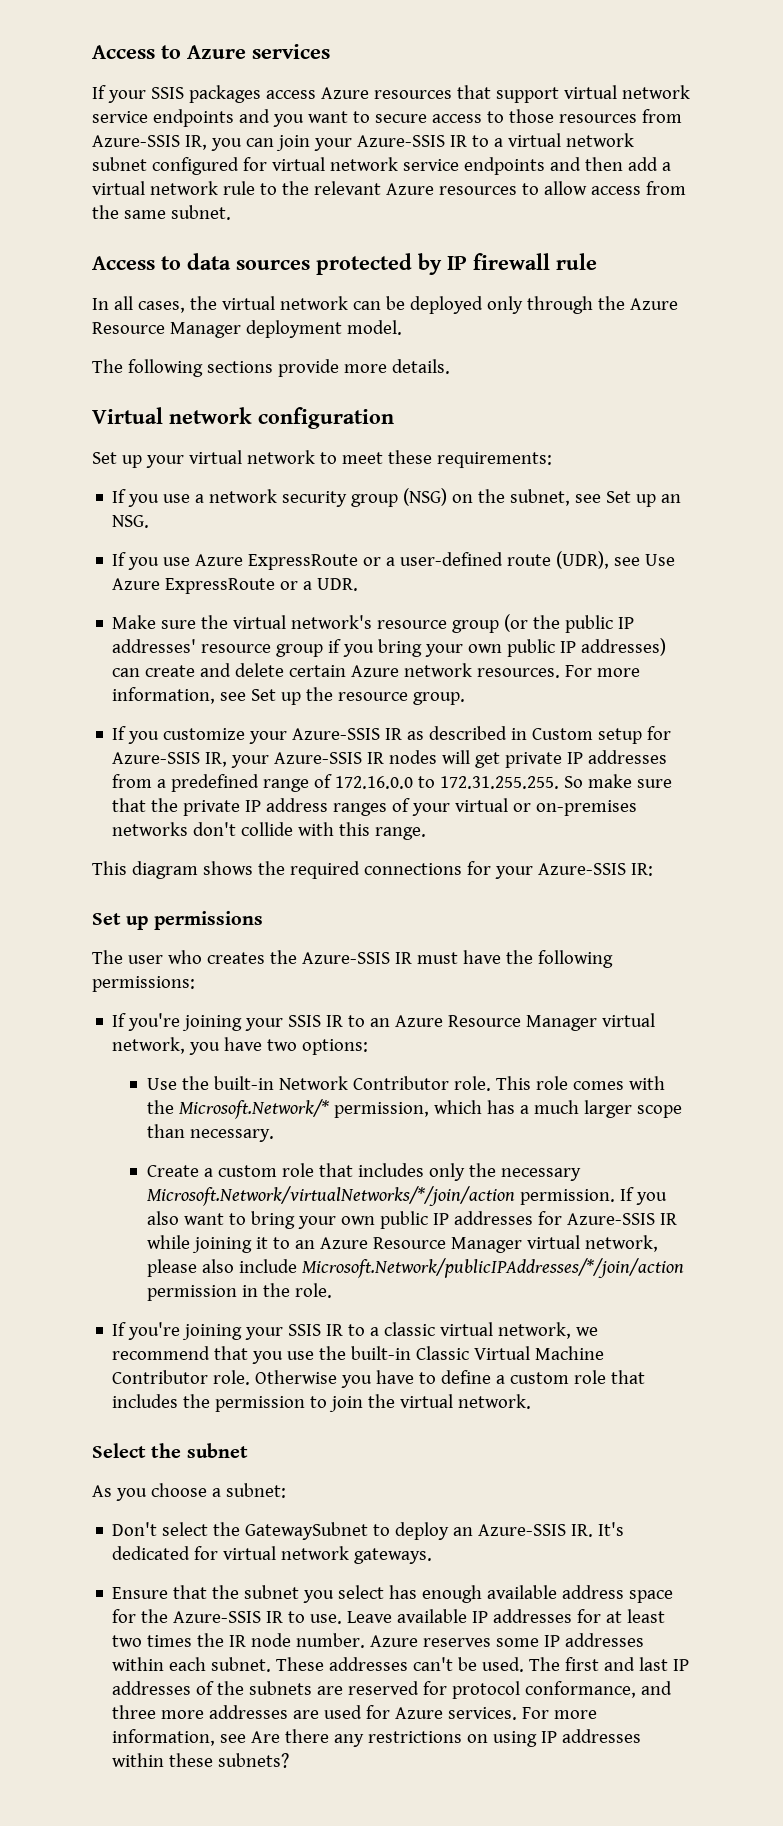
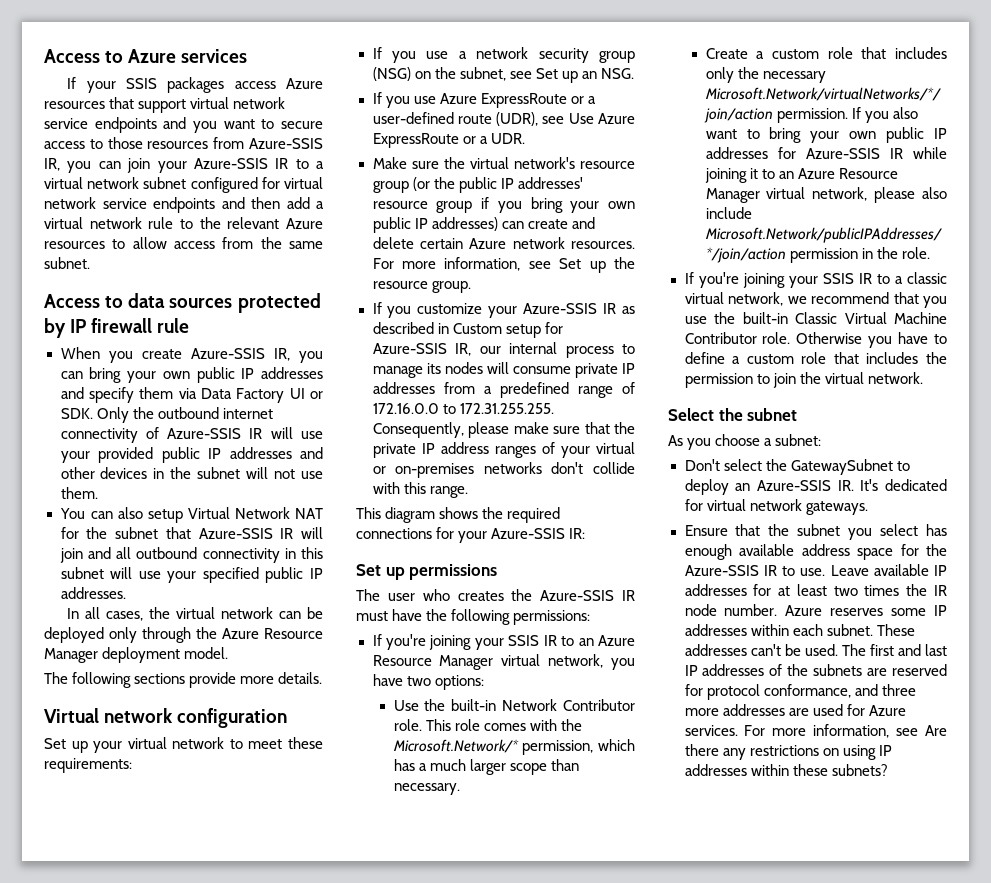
+ When you create Azure-SSIS IR, you can bring your own public IP addresses and specify them via Data Factory UI or SDK. Only the outbound internet connectivity of Azure-SSIS IR will use your provided public IP addresses and other devices in the subnet will not use them.
+ You can also setup Virtual Network NAT for the subnet that Azure-SSIS IR will join and all outbound connectivity in this subnet will use your specified public IP addresses.
- If you customize your Azure-SSIS IR as described in Custom setup for Azure-SSIS IR, your Azure-SSIS IR nodes will get private IP addresses from a predefined range of 172.16.0.0 to 172.31.255.255. So make sure that the private IP address ranges of your virtual or on-premises networks don't collide with this range.
+ If you customize your Azure-SSIS IR as described in Custom setup for Azure-SSIS IR, our internal process to manage its nodes will consume private IP addresses from a predefined range of 172.16.0.0 to 172.31.255.255. Consequently, please make sure that the private IP address ranges of your virtual or on-premises networks don't collide with this range.

